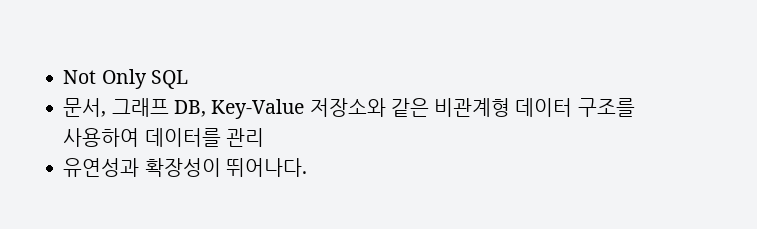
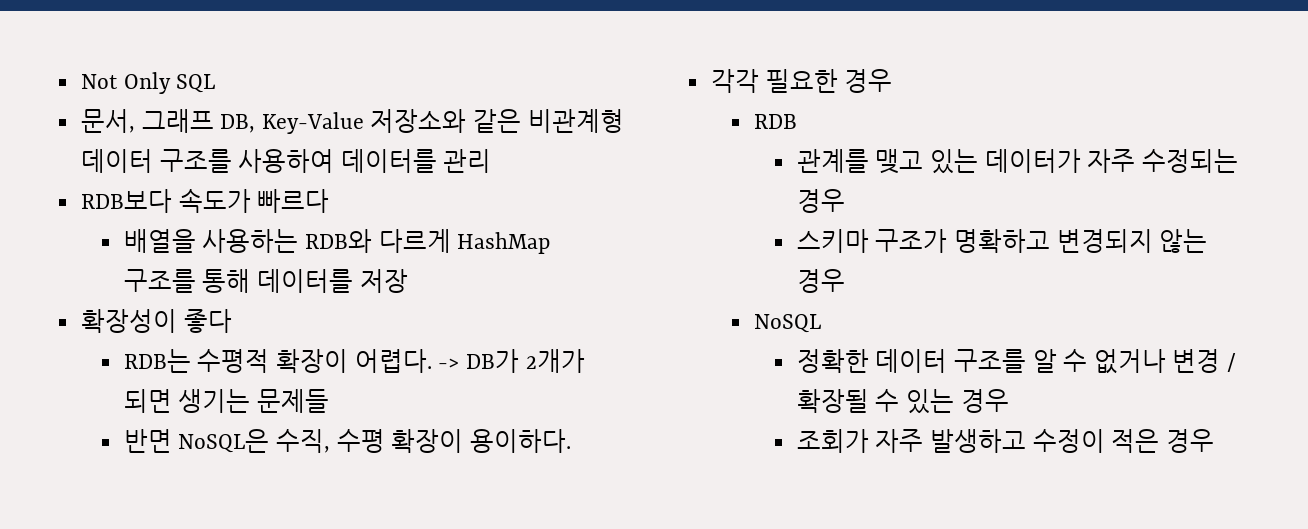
- 유연성과 확장성이 뛰어나다.
+ RDB보다 속도가 빠르다
+ 배열을 사용하는 RDB와 다르게 HashMap 구조를 통해 데이터를 저장
+ 확장성이 좋다
+ RDB는 수평적 확장이 어렵다. -> DB가 2개가 되면 생기는 문제들
+ 반면 NoSQL은 수직, 수평 확장이 용이하다.
+ 각각 필요한 경우
+ RDB
+ 관계를 맺고 있는 데이터가 자주 수정되는 경우
+ 스키마 구조가 명확하고 변경되지 않는 경우
+ NoSQL
+ 정확한 데이터 구조를 알 수 없거나 변경 / 확장될 수 있는 경우
+ 조회가 자주 발생하고 수정이 적은 경우

